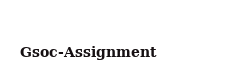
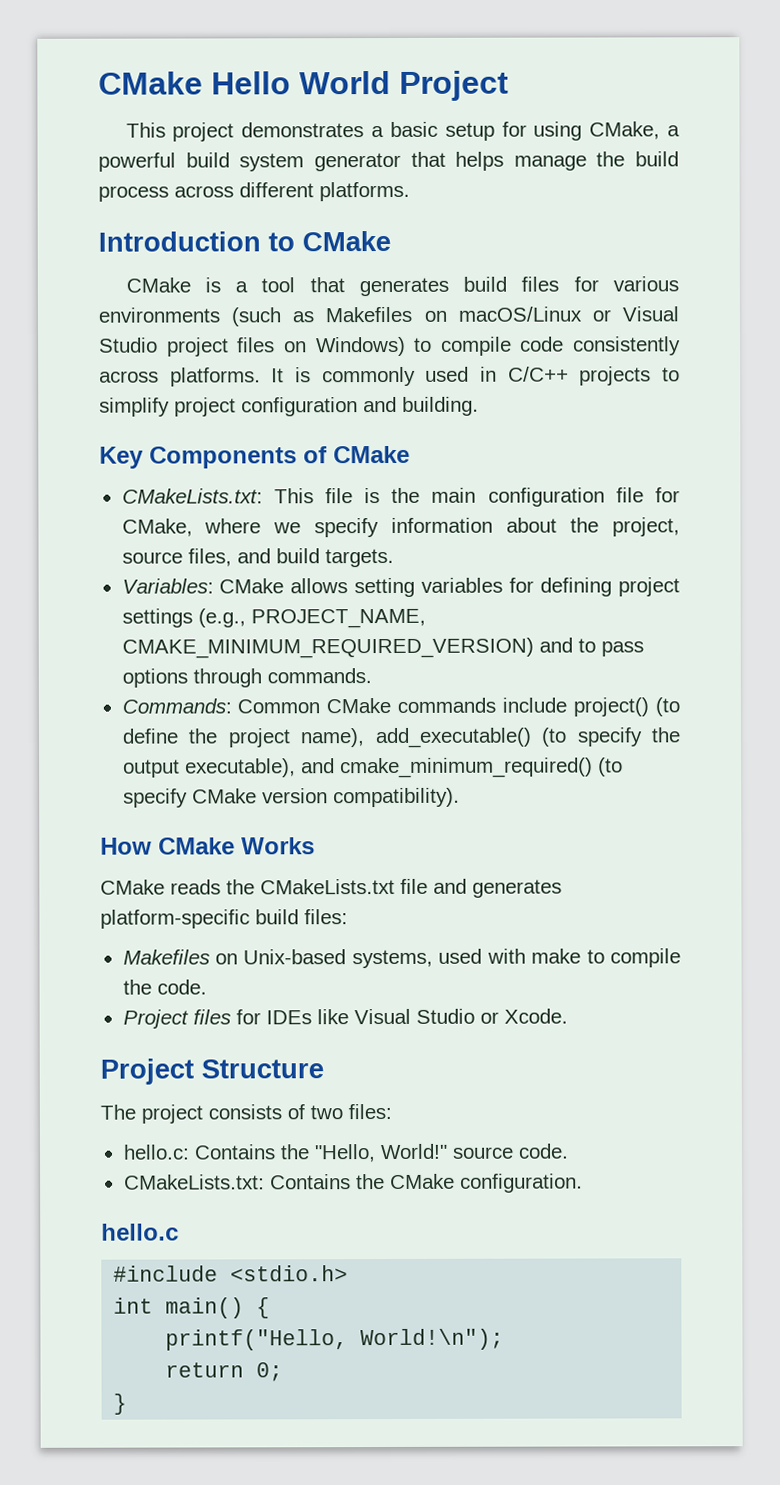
- Gsoc-Assignment
+ CMake Hello World Project
+ This project demonstrates a basic setup for using CMake, a powerful build system generator that helps manage the build process across different platforms.
+ Introduction to CMake
+ CMake is a tool that generates build files for various environments (such as Makefiles on macOS/Linux or Visual Studio project files on Windows) to compile code consistently across platforms. It is commonly used in C/C++ projects to simplify project configuration and building.
+ Key Components of CMake
+ CMakeLists.txt: This file is the main configuration file for CMake, where we specify information about the project, source files, and build targets.
+ Variables: CMake allows setting variables for defining project settings (e.g., PROJECT_NAME, CMAKE_MINIMUM_REQUIRED_VERSION) and to pass options through commands.
+ Commands: Common CMake commands include project() (to define the project name), add_executable() (to specify the output executable), and cmake_minimum_required() (to specify CMake version compatibility).
+ How CMake Works
+ CMake reads the CMakeLists.txt file and generates platform-specific build files:
+ Makefiles on Unix-based systems, used with make to compile the code.
+ Project files for IDEs like Visual Studio or Xcode.
+ Project Structure
+ The project consists of two files:
+ hello.c: Contains the "Hello, World!" source code.
+ CMakeLists.txt: Contains the CMake configuration.
+ hello.c
+ #include <stdio.h>
+ int main() {
+ printf("Hello, World!\n");
+ return 0;
+ }

